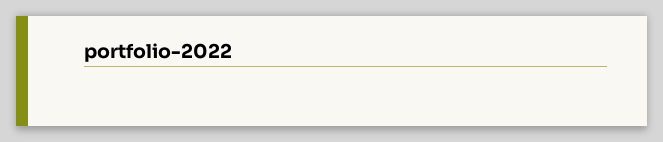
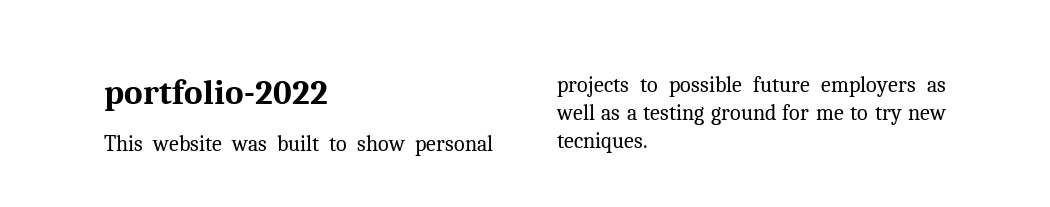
+ This website was built to show personal projects to possible future employers as well as a testing ground for me to try new tecniques.

